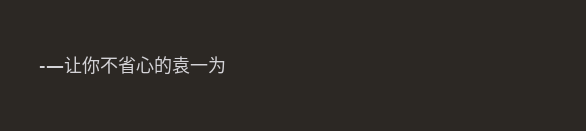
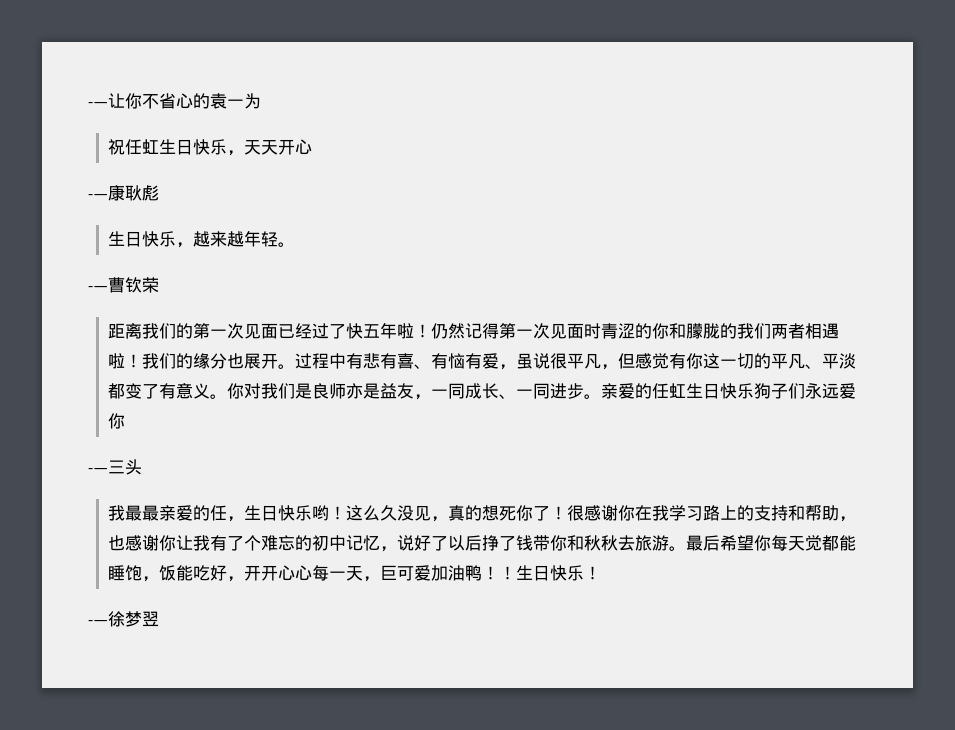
+ 祝任虹生日快乐，天天开心
+ -—康耿彪
+ 生日快乐，越来越年轻。
+ -—曹钦荣
+ 距离我们的第一次见面已经过了快五年啦！仍然记得第一次见面时青涩的你和朦胧的我们两者相遇啦！我们的缘分也展开。过程中有悲有喜、有恼有爱，虽说很平凡，但感觉有你这一切的平凡、平淡都变了有意义。你对我们是良师亦是益友，一同成长、一同进步。亲爱的任虹生日快乐狗子们永远爱你
+ -—三头
+ 我最最亲爱的任，生日快乐哟！这么久没见，真的想死你了！很感谢你在我学习路上的支持和帮助，也感谢你让我有了个难忘的初中记忆，说好了以后挣了钱带你和秋秋去旅游。最后希望你每天觉都能睡饱，饭能吃好，开开心心每一天，巨可爱加油鸭！！生日快乐！
+ -—徐梦翌

